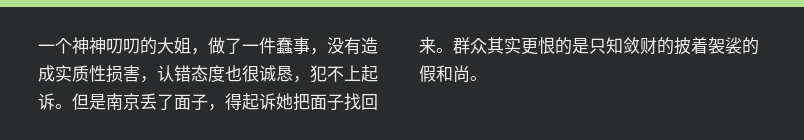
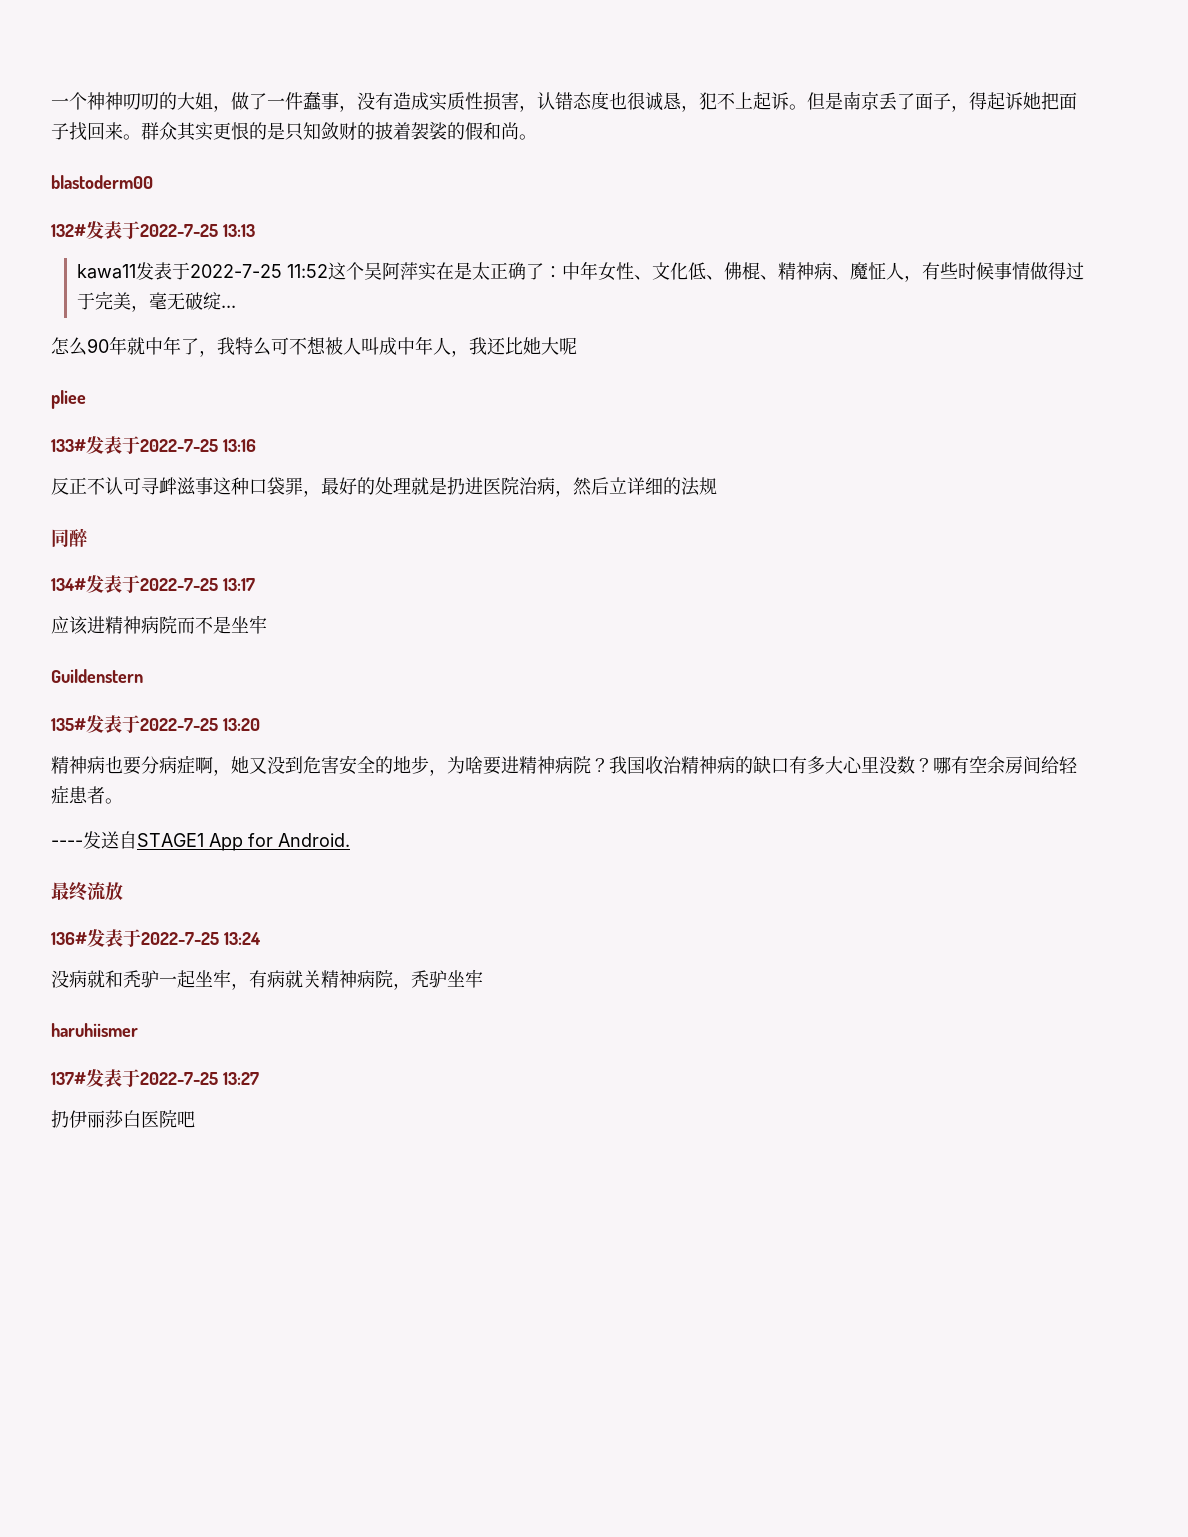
+ blastoderm00
+ 132#发表于2022-7-25 13:13
+ kawa11发表于2022-7-25 11:52这个吴阿萍实在是太正确了：中年女性、文化低、佛棍、精神病、魔怔人，有些时候事情做得过于完美，毫无破绽...
+ 怎么90年就中年了，我特么可不想被人叫成中年人，我还比她大呢
+ pliee
+ 133#发表于2022-7-25 13:16
+ 反正不认可寻衅滋事这种口袋罪，最好的处理就是扔进医院治病，然后立详细的法规
+ 同醉
+ 134#发表于2022-7-25 13:17
+ 应该进精神病院而不是坐牢
+ Guildenstern
+ 135#发表于2022-7-25 13:20
+ 精神病也要分病症啊，她又没到危害安全的地步，为啥要进精神病院？我国收治精神病的缺口有多大心里没数？哪有空余房间给轻症患者。
+ ----发送自STAGE1 App for Android.
+ 最终流放
+ 136#发表于2022-7-25 13:24
+ 没病就和秃驴一起坐牢，有病就关精神病院，秃驴坐牢
+ haruhiismer
+ 137#发表于2022-7-25 13:27
+ 扔伊丽莎白医院吧

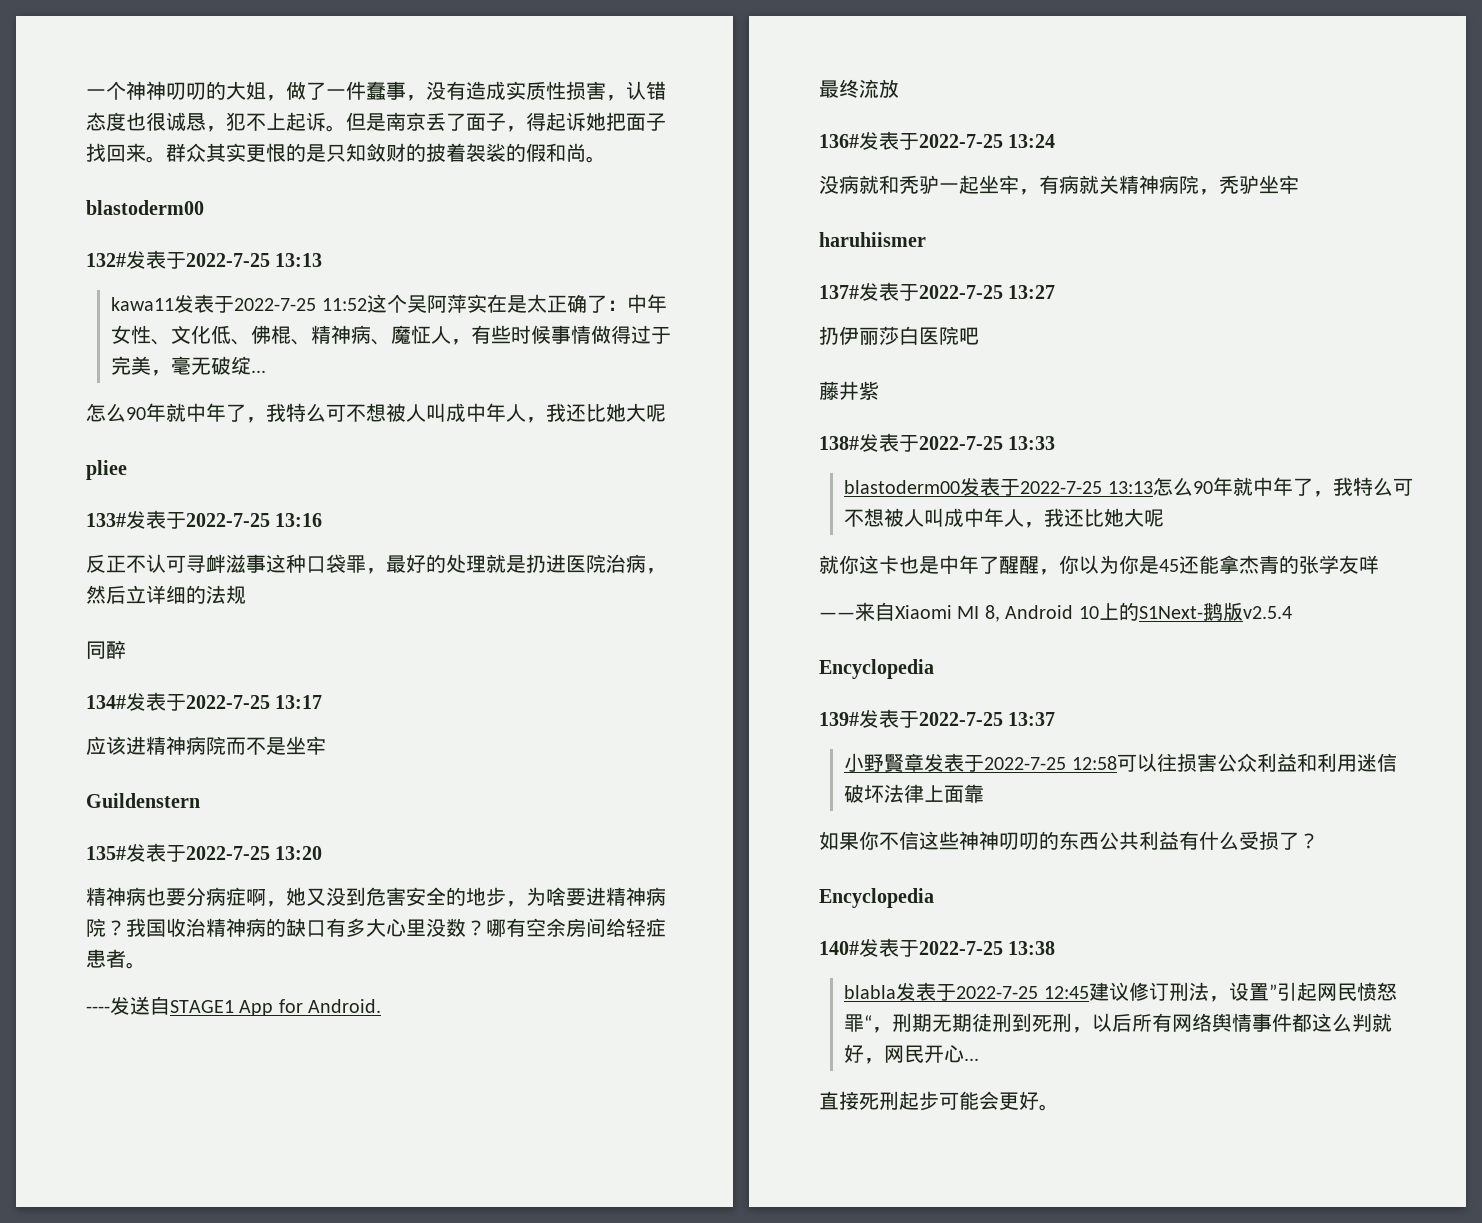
+ 藤井紫
+ 138#发表于2022-7-25 13:33
+ blastoderm00发表于2022-7-25 13:13怎么90年就中年了，我特么可不想被人叫成中年人，我还比她大呢
+ 就你这卡也是中年了醒醒，你以为你是45还能拿杰青的张学友咩
+ ——来自Xiaomi MI 8, Android 10上的S1Next-鹅版v2.5.4
+ Encyclopedia
+ 139#发表于2022-7-25 13:37
+ 小野賢章发表于2022-7-25 12:58可以往损害公众利益和利用迷信破坏法律上面靠
+ 如果你不信这些神神叨叨的东西公共利益有什么受损了？
+ Encyclopedia
+ 140#发表于2022-7-25 13:38
+ blabla发表于2022-7-25 12:45建议修订刑法，设置”引起网民愤怒罪“，刑期无期徒刑到死刑，以后所有网络舆情事件都这么判就好，网民开心...
+ 直接死刑起步可能会更好。

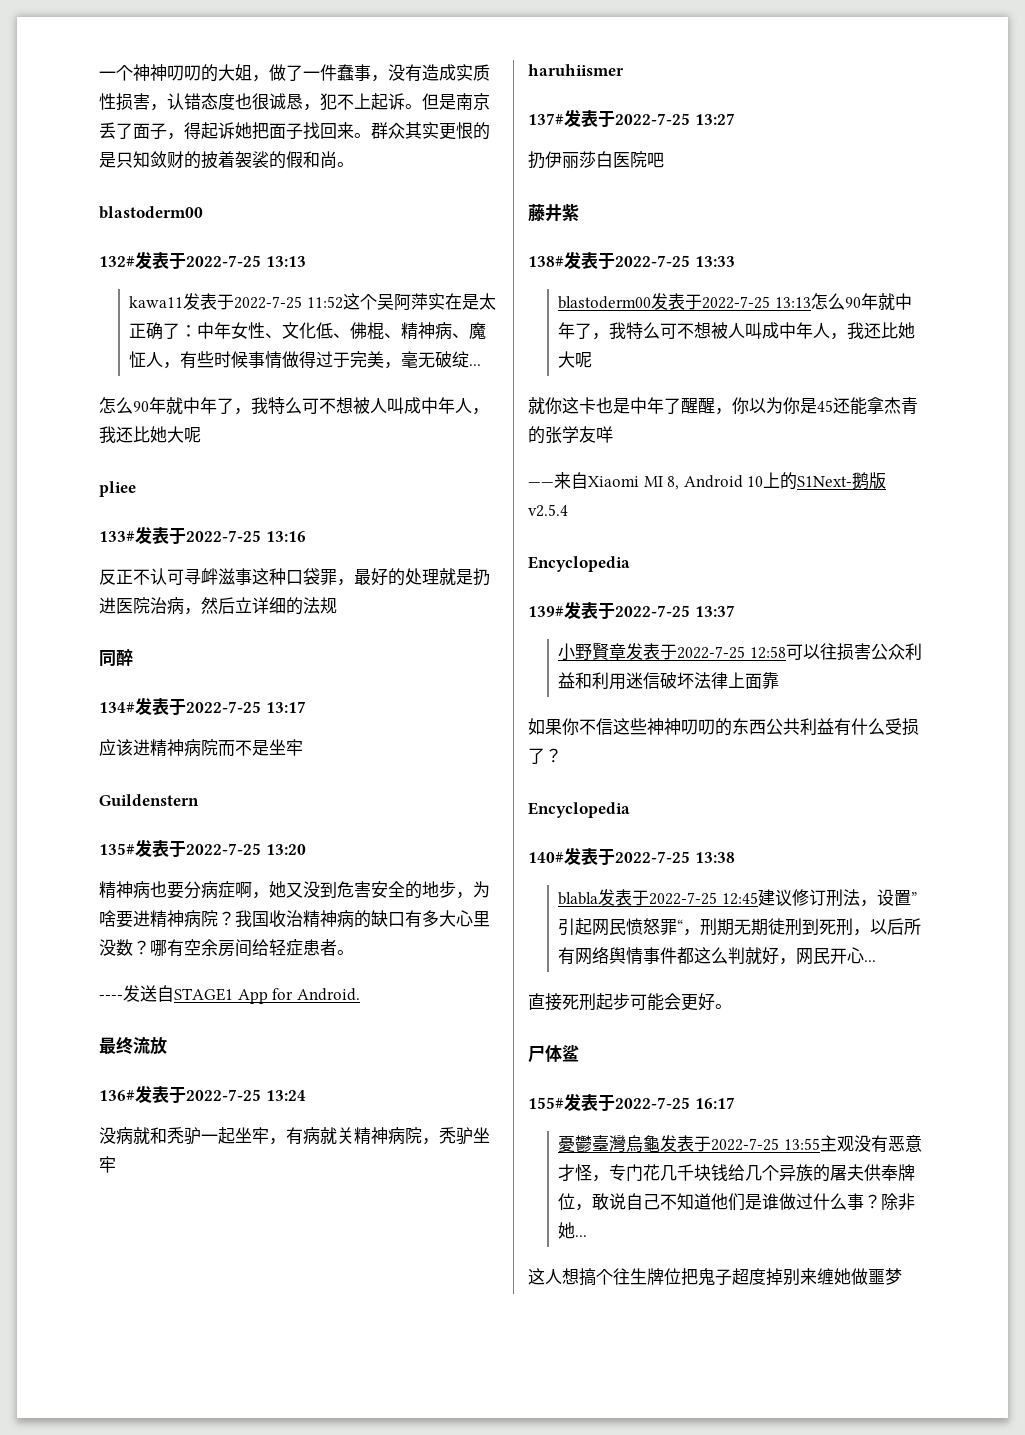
+ 尸体鲨
+ 155#发表于2022-7-25 16:17
+ 憂鬱臺灣烏龜发表于2022-7-25 13:55主观没有恶意才怪，专门花几千块钱给几个异族的屠夫供奉牌位，敢说自己不知道他们是谁做过什么事？除非她...
+ 这人想搞个往生牌位把鬼子超度掉别来缠她做噩梦

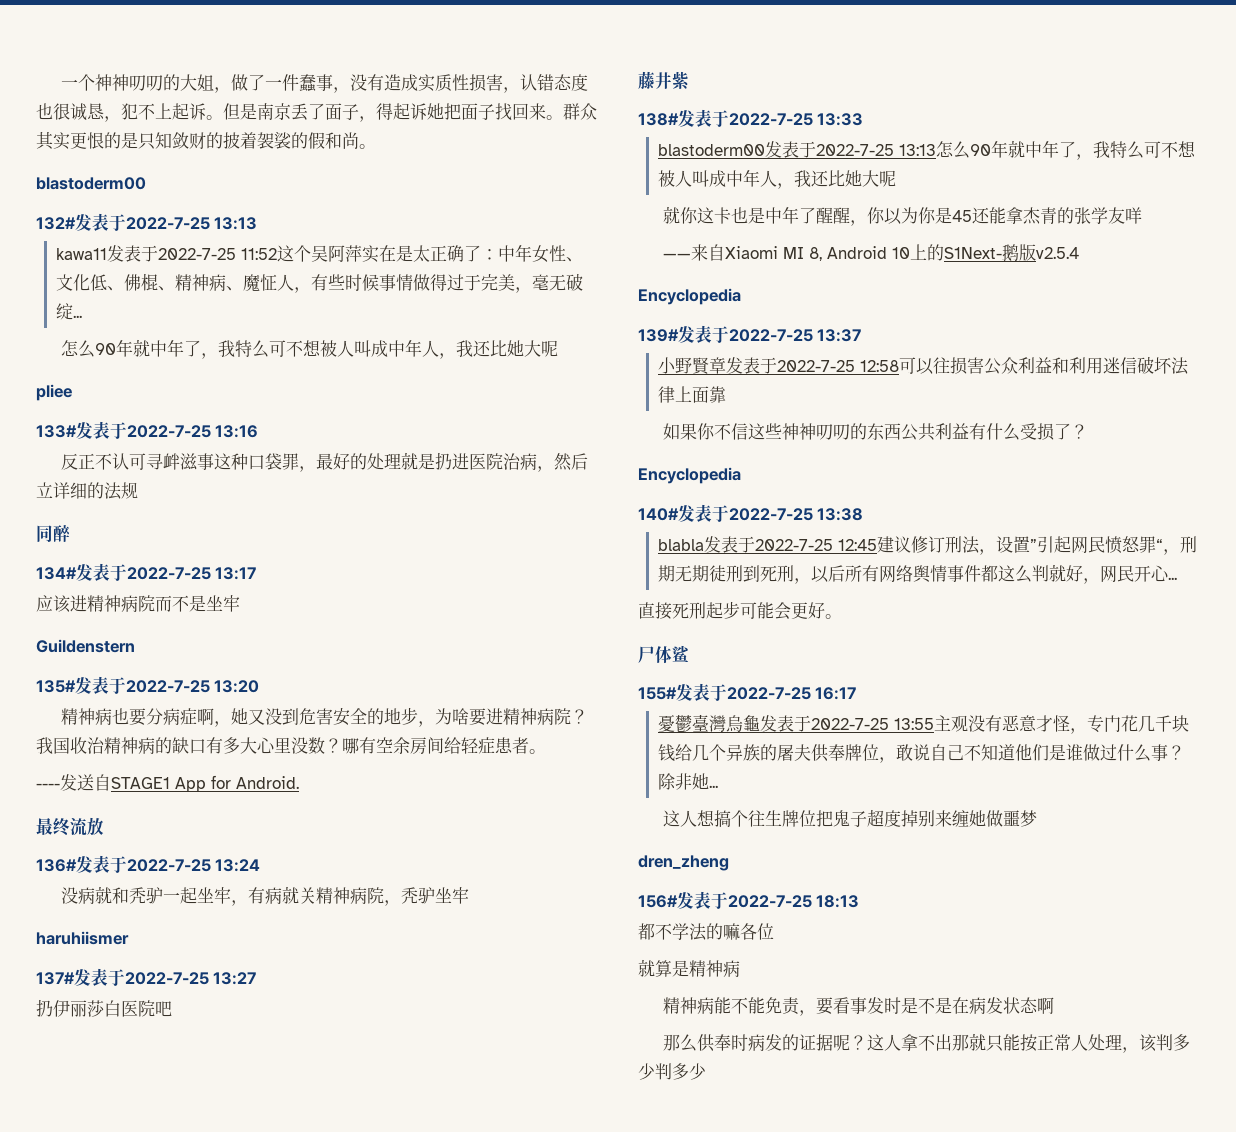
+ dren_zheng
+ 156#发表于2022-7-25 18:13
+ 都不学法的嘛各位
+ 就算是精神病
+ 精神病能不能免责，要看事发时是不是在病发状态啊
+ 那么供奉时病发的证据呢？这人拿不出那就只能按正常人处理，该判多少判多少

